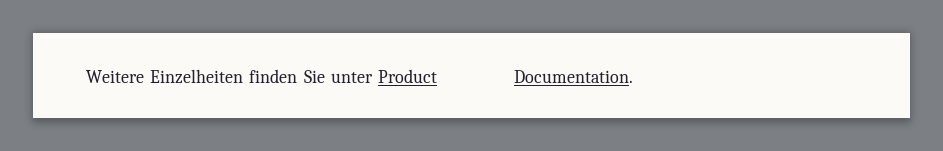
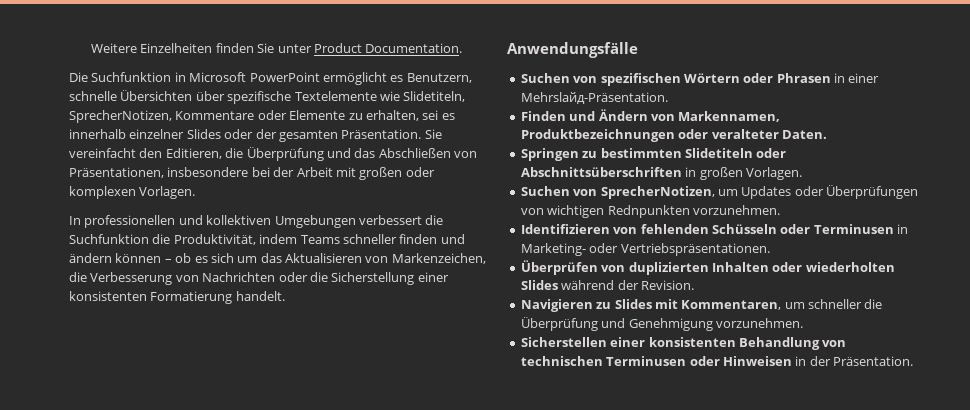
+ Die Suchfunktion in Microsoft PowerPoint ermöglicht es Benutzern, schnelle Übersichten über spezifische Textelemente wie Slidetiteln, SprecherNotizen, Kommentare oder Elemente zu erhalten, sei es innerhalb einzelner Slides oder der gesamten Präsentation. Sie vereinfacht den Editieren, die Überprüfung und das Abschließen von Präsentationen, insbesondere bei der Arbeit mit großen oder komplexen Vorlagen.
+ In professionellen und kollektiven Umgebungen verbessert die Suchfunktion die Produktivität, indem Teams schneller finden und ändern können – ob es sich um das Aktualisieren von Markenzeichen, die Verbesserung von Nachrichten oder die Sicherstellung einer konsistenten Formatierung handelt.
+ Anwendungsfälle
+ Suchen von spezifischen Wörtern oder Phrasen in einer Mehrslайд-Präsentation.
+ Finden und Ändern von Markennamen, Produktbezeichnungen oder veralteter Daten.
+ Springen zu bestimmten Slidetiteln oder Abschnittsüberschriften in großen Vorlagen.
+ Suchen von SprecherNotizen, um Updates oder Überprüfungen von wichtigen Rednpunkten vorzunehmen.
+ Identifizieren von fehlenden Schüsseln oder Terminusen in Marketing- oder Vertriebspräsentationen.
+ Überprüfen von duplizierten Inhalten oder wiederholten Slides während der Revision.
+ Navigieren zu Slides mit Kommentaren, um schneller die Überprüfung und Genehmigung vorzunehmen.
+ Sicherstellen einer konsistenten Behandlung von technischen Terminusen oder Hinweisen in der Präsentation.

